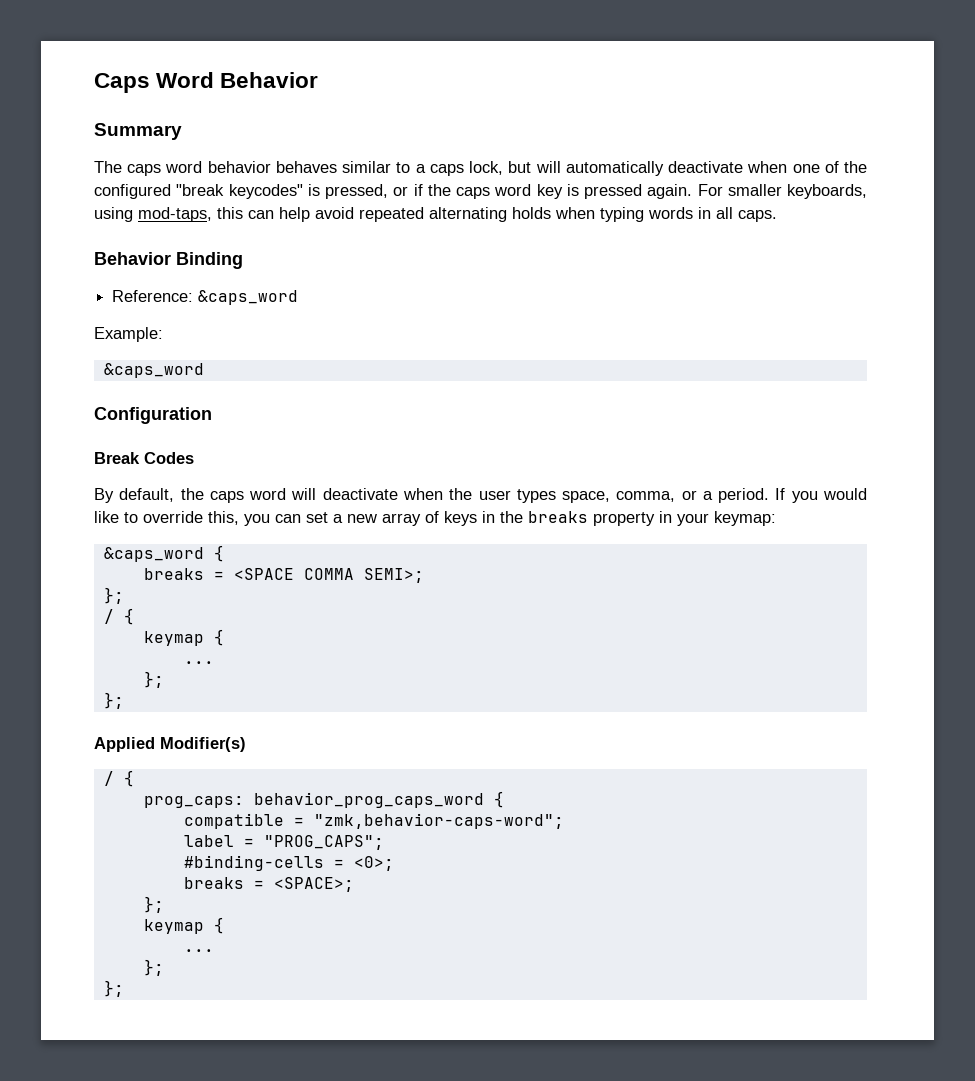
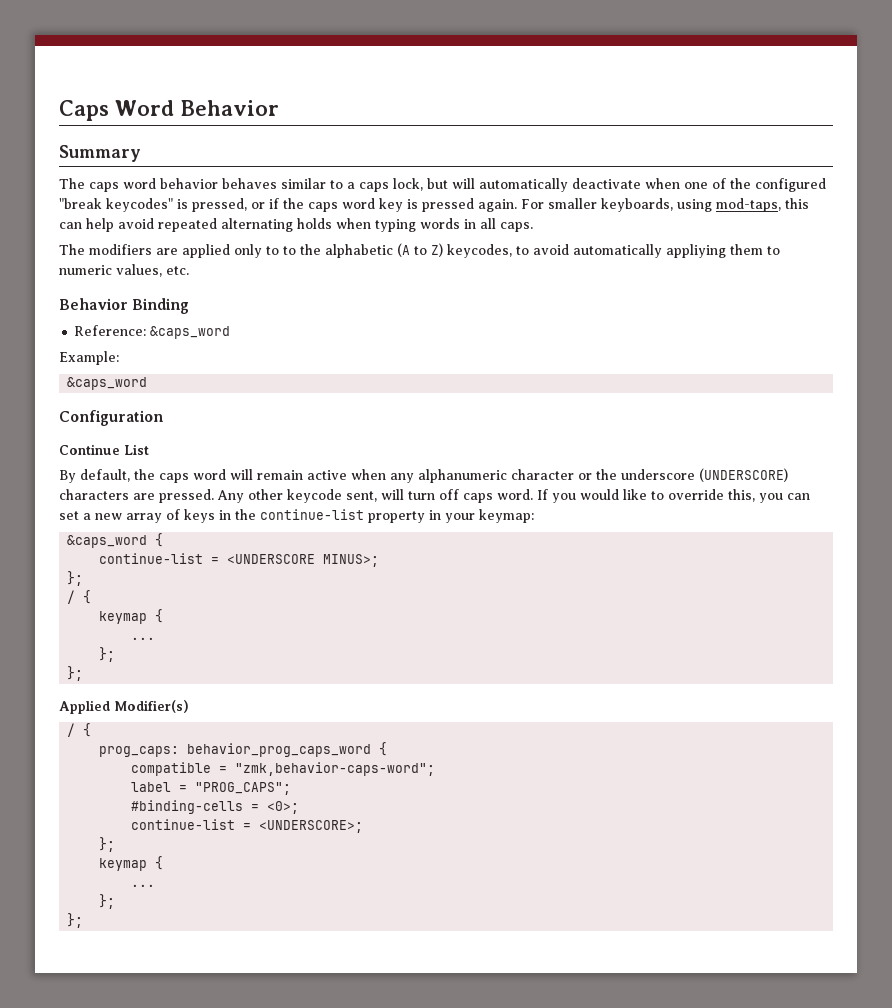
+ The modifiers are applied only to to the alphabetic (A to Z) keycodes, to avoid automatically appliying them to numeric values, etc.
- Break Codes
+ Continue List
- By default, the caps word will deactivate when the user types space, comma, or a period.
+ By default, the caps word will remain active when any alphanumeric character or the underscore (UNDERSCORE) characters are pressed. Any other keycode sent, will turn off caps word.
- If you would like to override this, you can set a new array of keys in the breaks property in your keymap:
+ If you would like to override this, you can set a new array of keys in the continue-list property in your keymap:
- breaks = <SPACE COMMA SEMI>;
+ continue-list = <UNDERSCORE MINUS>;
- breaks = <SPACE>;
+ continue-list = <UNDERSCORE>;

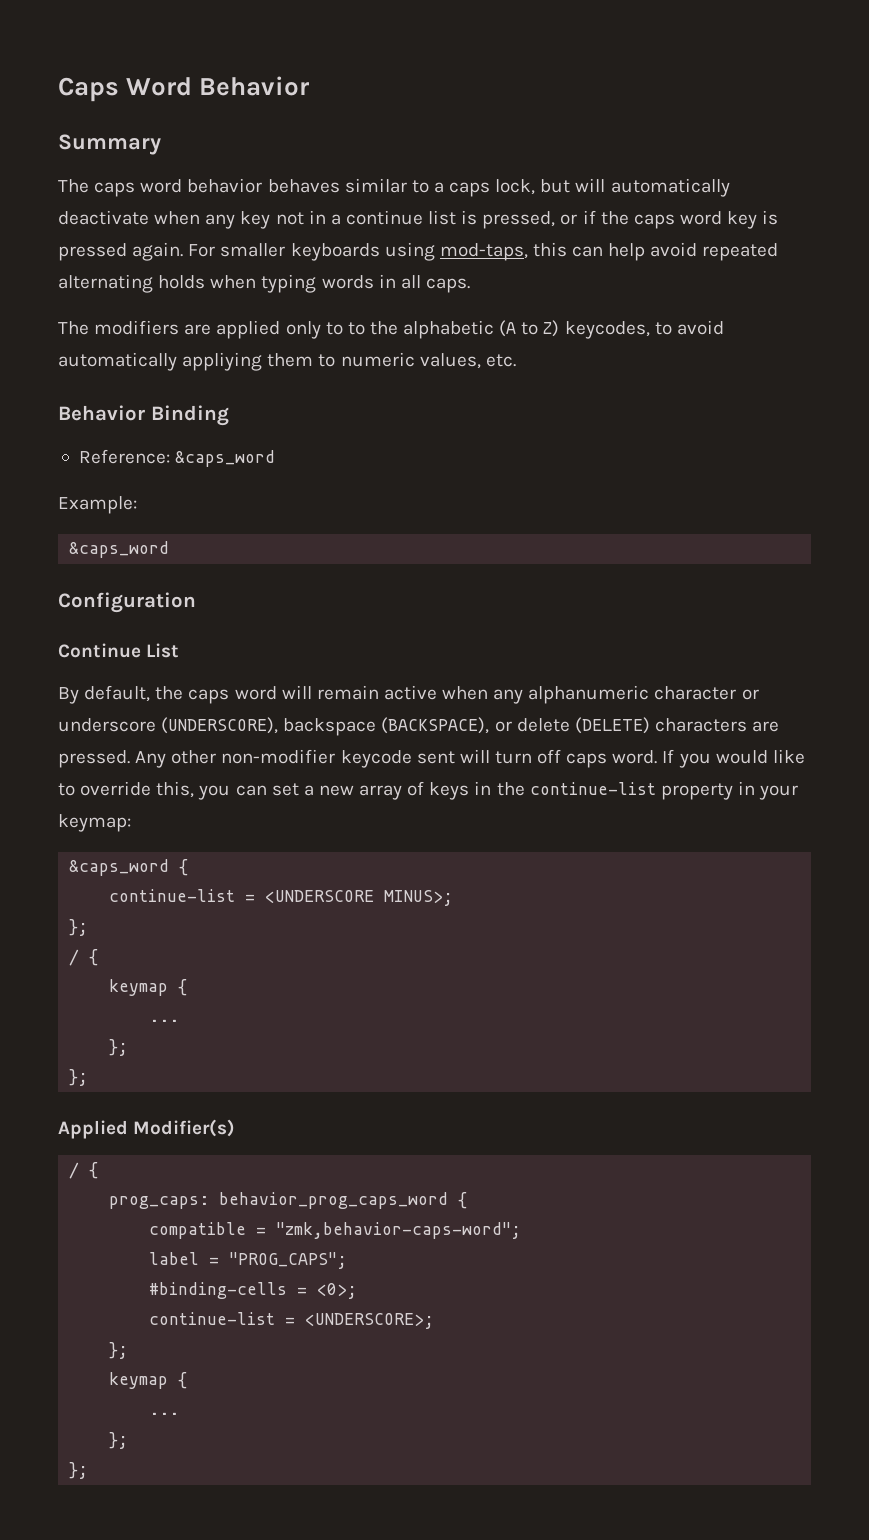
- The caps word behavior behaves similar to a caps lock, but will automatically deactivate when one of the configured "break keycodes" is pressed, or if the caps word key is pressed again.
+ The caps word behavior behaves similar to a caps lock, but will automatically deactivate when any key not in a continue list is pressed, or if the caps word key is pressed again.
- For smaller keyboards, using mod-taps, this can help avoid repeated alternating holds when typing words in all caps.
+ For smaller keyboards using mod-taps, this can help avoid repeated alternating holds when typing words in all caps.
- By default, the caps word will remain active when any alphanumeric character or the underscore (UNDERSCORE) characters are pressed.
+ By default, the caps word will remain active when any alphanumeric character or underscore (UNDERSCORE), backspace (BACKSPACE), or delete (DELETE) characters are pressed.
- Any other keycode sent, will turn off caps word.
+ Any other non-modifier keycode sent will turn off caps word.

